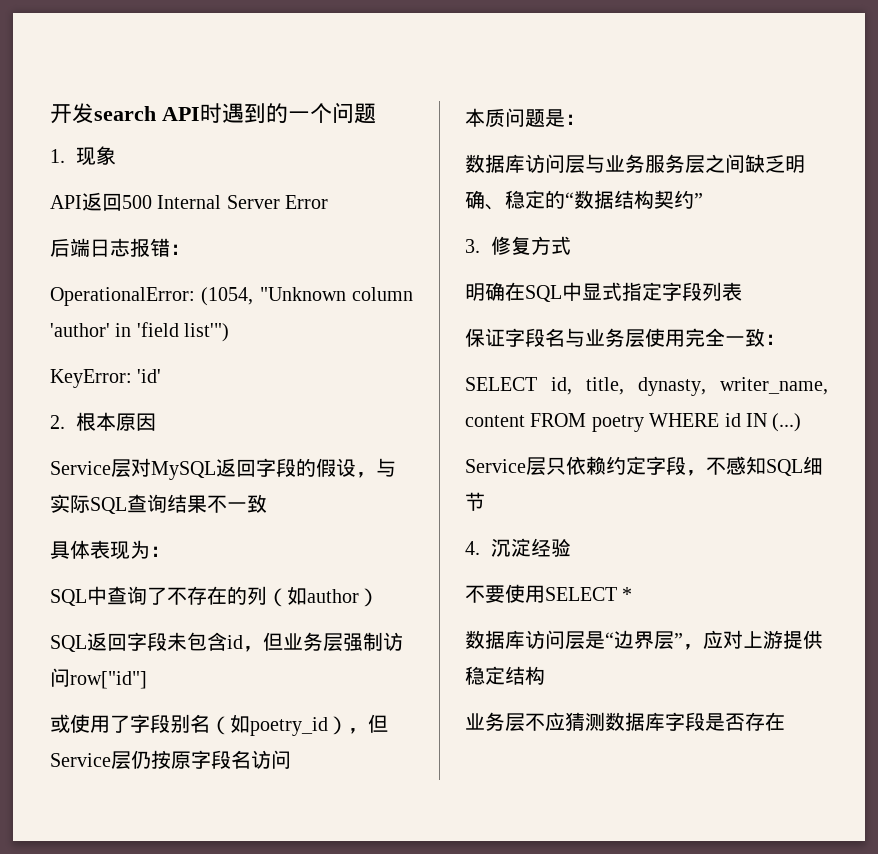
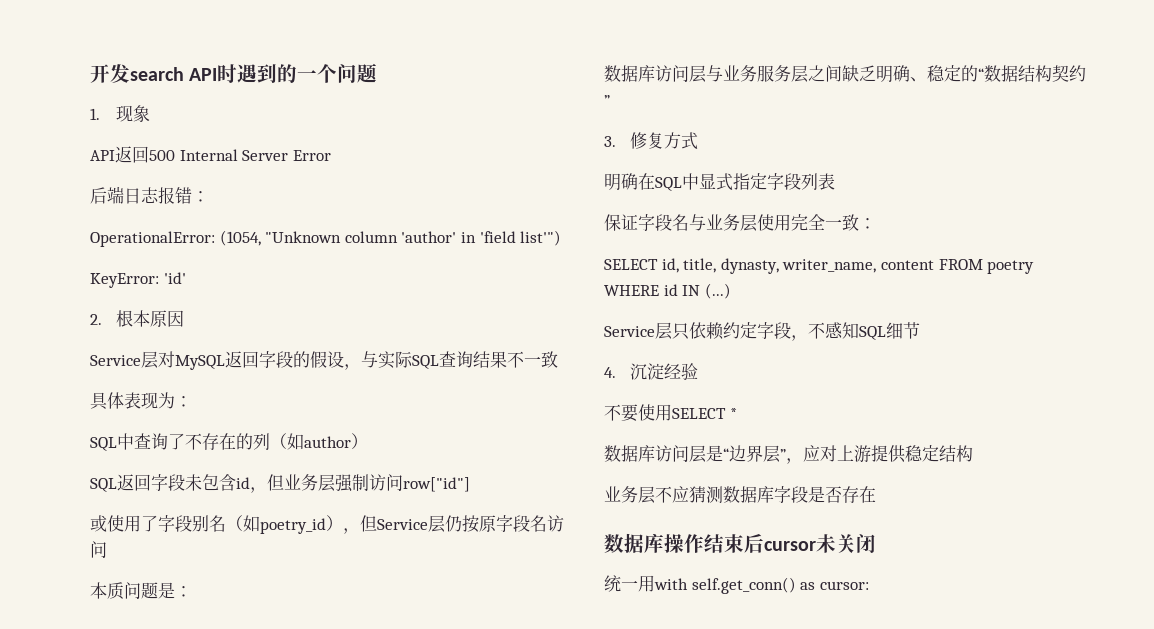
+ 数据库操作结束后cursor未关闭
+ 统一用with self.get_conn() as cursor:

